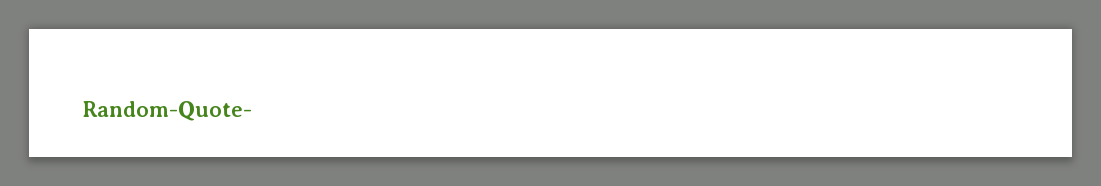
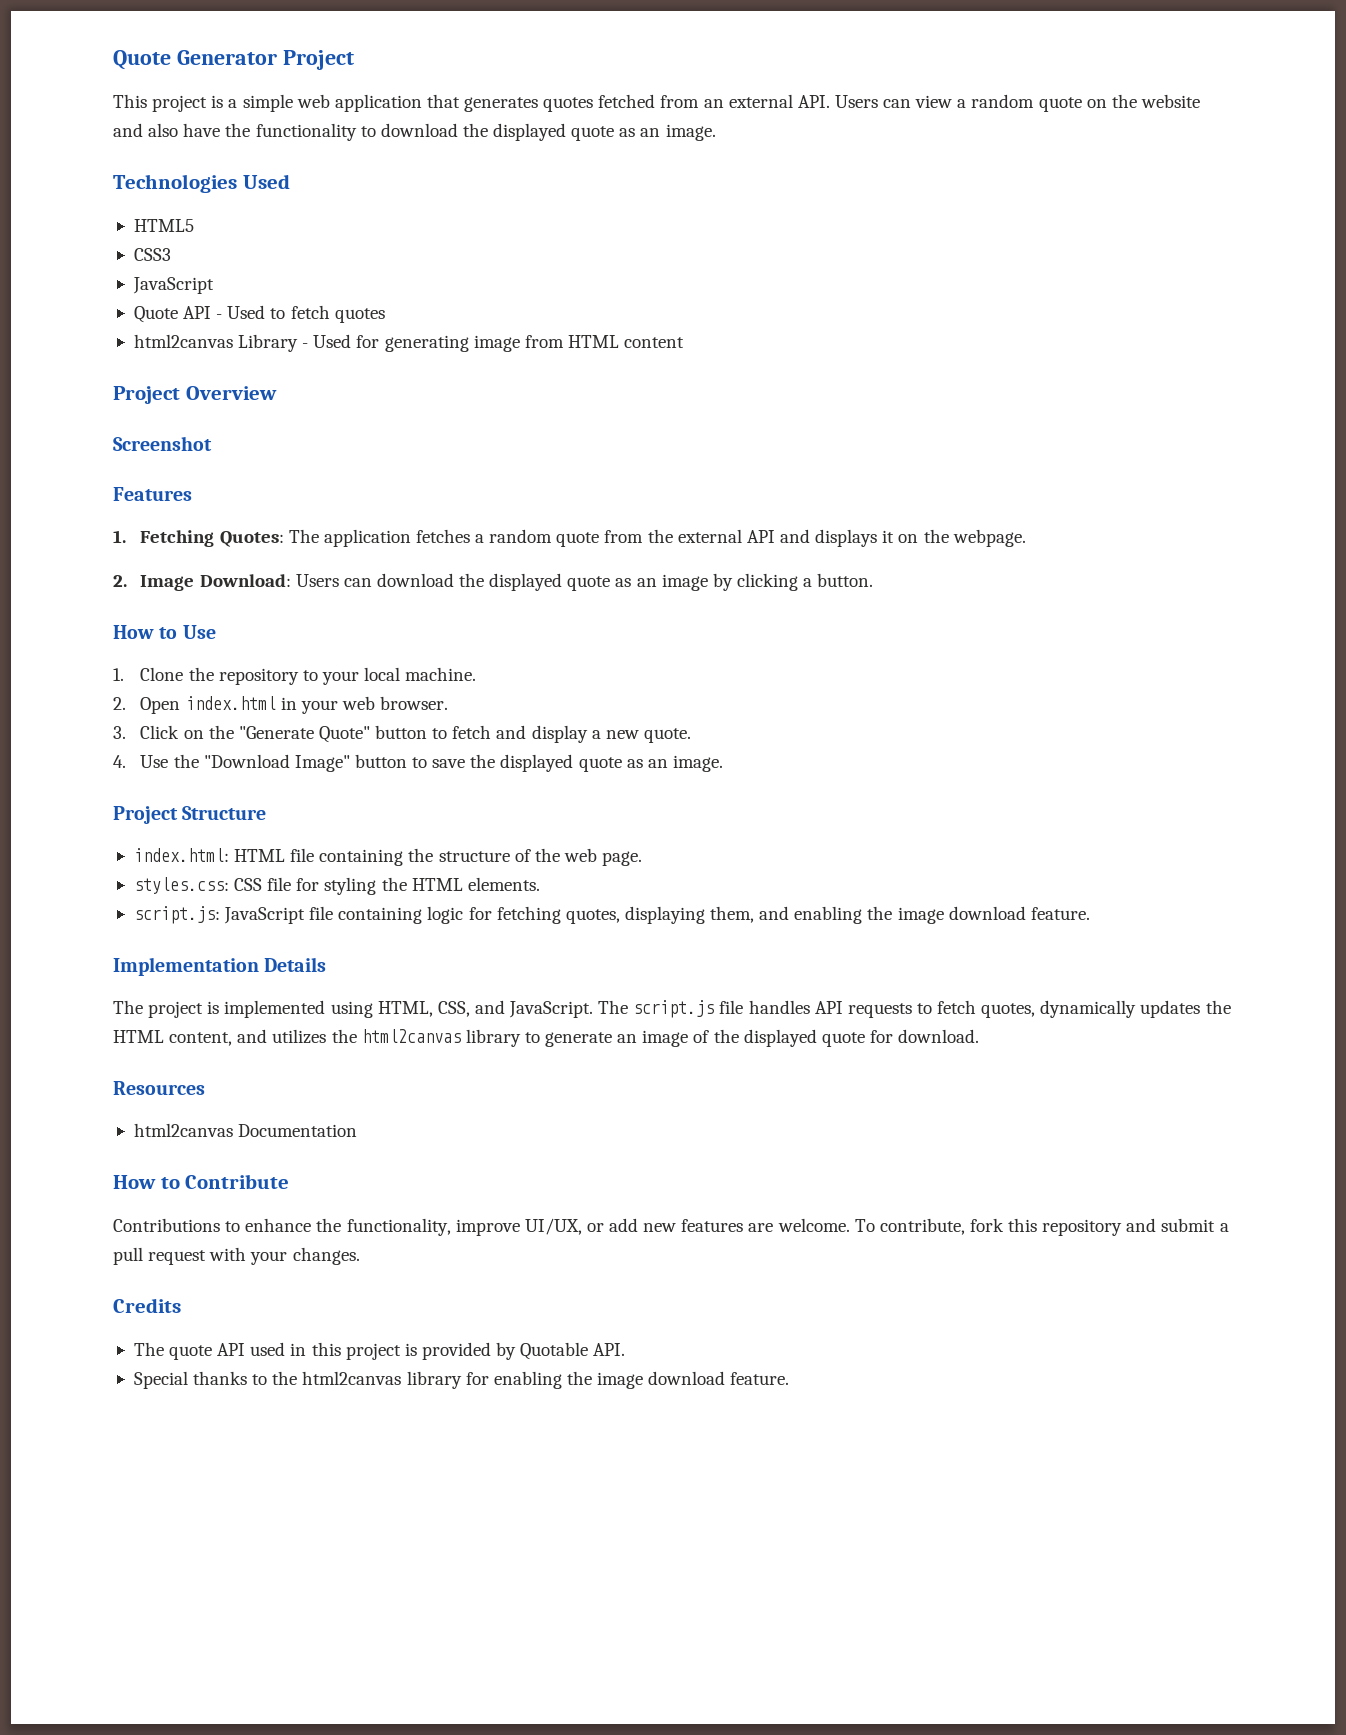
- Random-Quote-
+ Quote Generator Project
+ This project is a simple web application that generates quotes fetched from an external API. Users can view a random quote on the website and also have the functionality to download the displayed quote as an image.
+ Technologies Used
+ HTML5
+ CSS3
+ JavaScript
+ Quote API - Used to fetch quotes
+ html2canvas Library - Used for generating image from HTML content
+ Project Overview
+ Screenshot
+ Features
+ 1. Fetching Quotes: The application fetches a random quote from the external API and displays it on the webpage.
+ 2. Image Download: Users can download the displayed quote as an image by clicking a button.
+ How to Use
+ 1. Clone the repository to your local machine.
+ 2. Open index.html in your web browser.
+ 3. Click on the "Generate Quote" button to fetch and display a new quote.
+ 4. Use the "Download Image" button to save the displayed quote as an image.
+ Project Structure
+ index.html: HTML file containing the structure of the web page.
+ styles.css: CSS file for styling the HTML elements.
+ script.js: JavaScript file containing logic for fetching quotes, displaying them, and enabling the image download feature.
+ Implementation Details
+ The project is implemented using HTML, CSS, and JavaScript. The script.js file handles API requests to fetch quotes, dynamically updates the HTML content, and utilizes the html2canvas library to generate an image of the displayed quote for download.
+ Resources
+ html2canvas Documentation
+ How to Contribute
+ Contributions to enhance the functionality, improve UI/UX, or add new features are welcome. To contribute, fork this repository and submit a pull request with your changes.
+ Credits
+ The quote API used in this project is provided by Quotable API.
+ Special thanks to the html2canvas library for enabling the image download feature.

